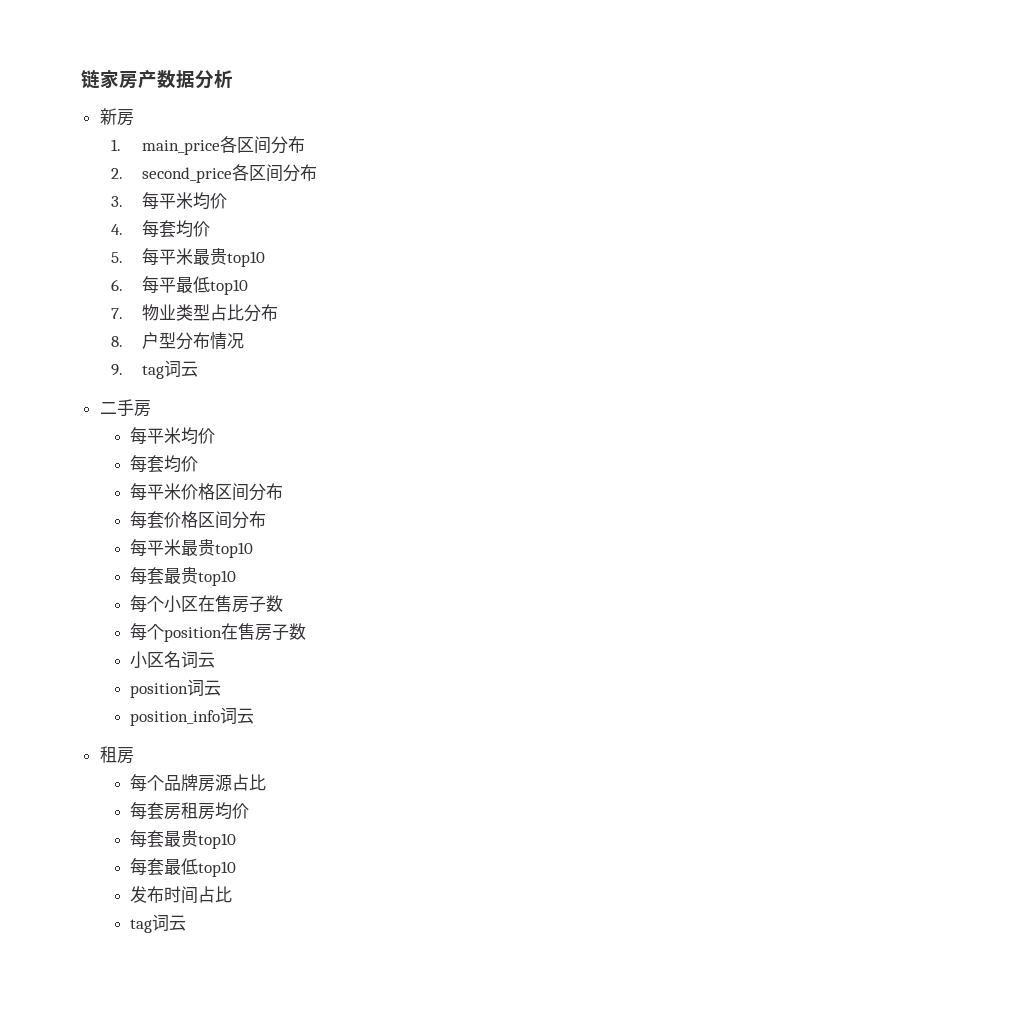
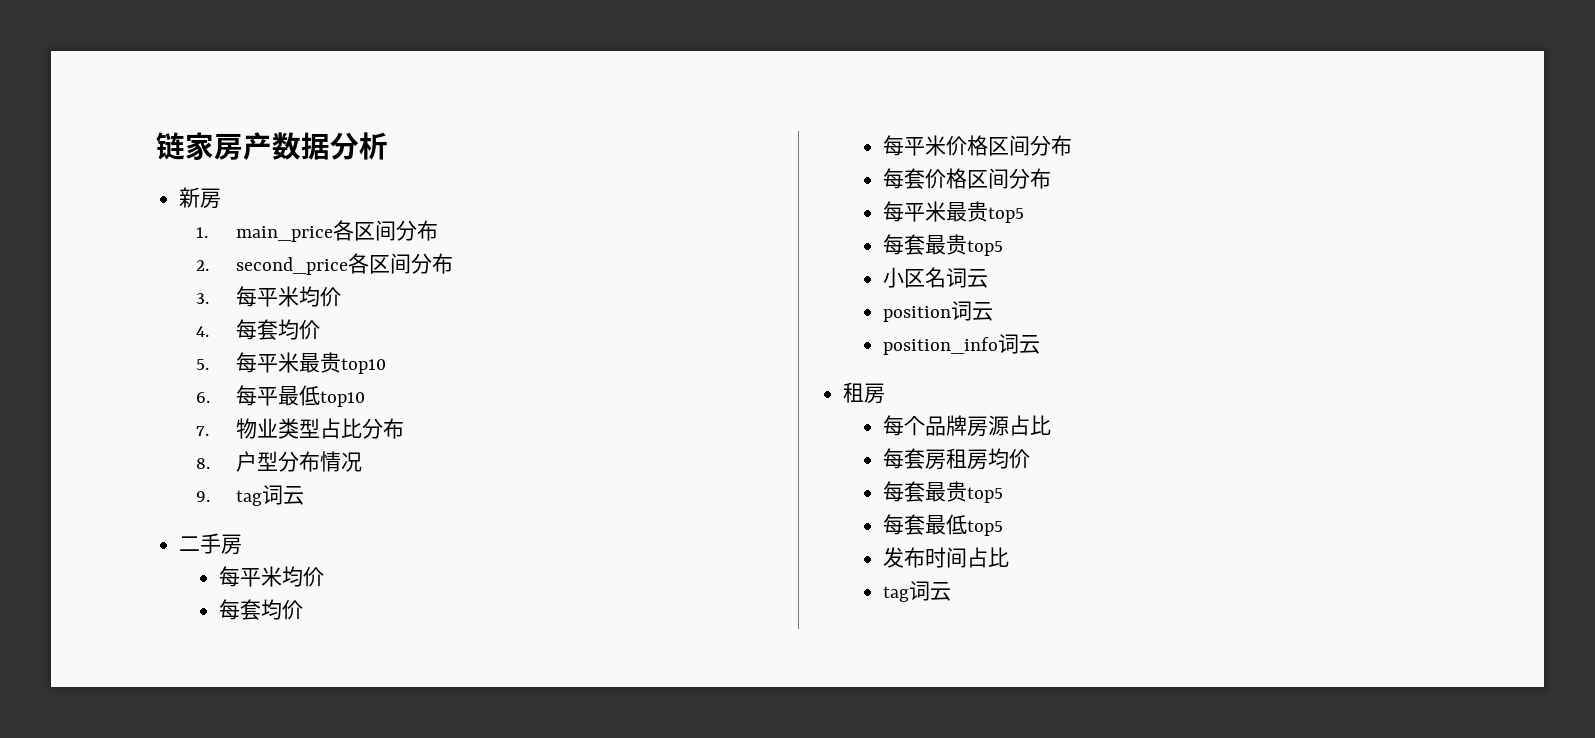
  每套价格区间分布
- 每平米最贵top10
- 每套最贵top10
- 每个小区在售房子数
- 每个position在售房子数
+ 每平米最贵top5
+ 每套最贵top5
  每套房租房均价
- 每套最贵top10
+ 每套最贵top5
- 每套最低top10
+ 每套最低top5

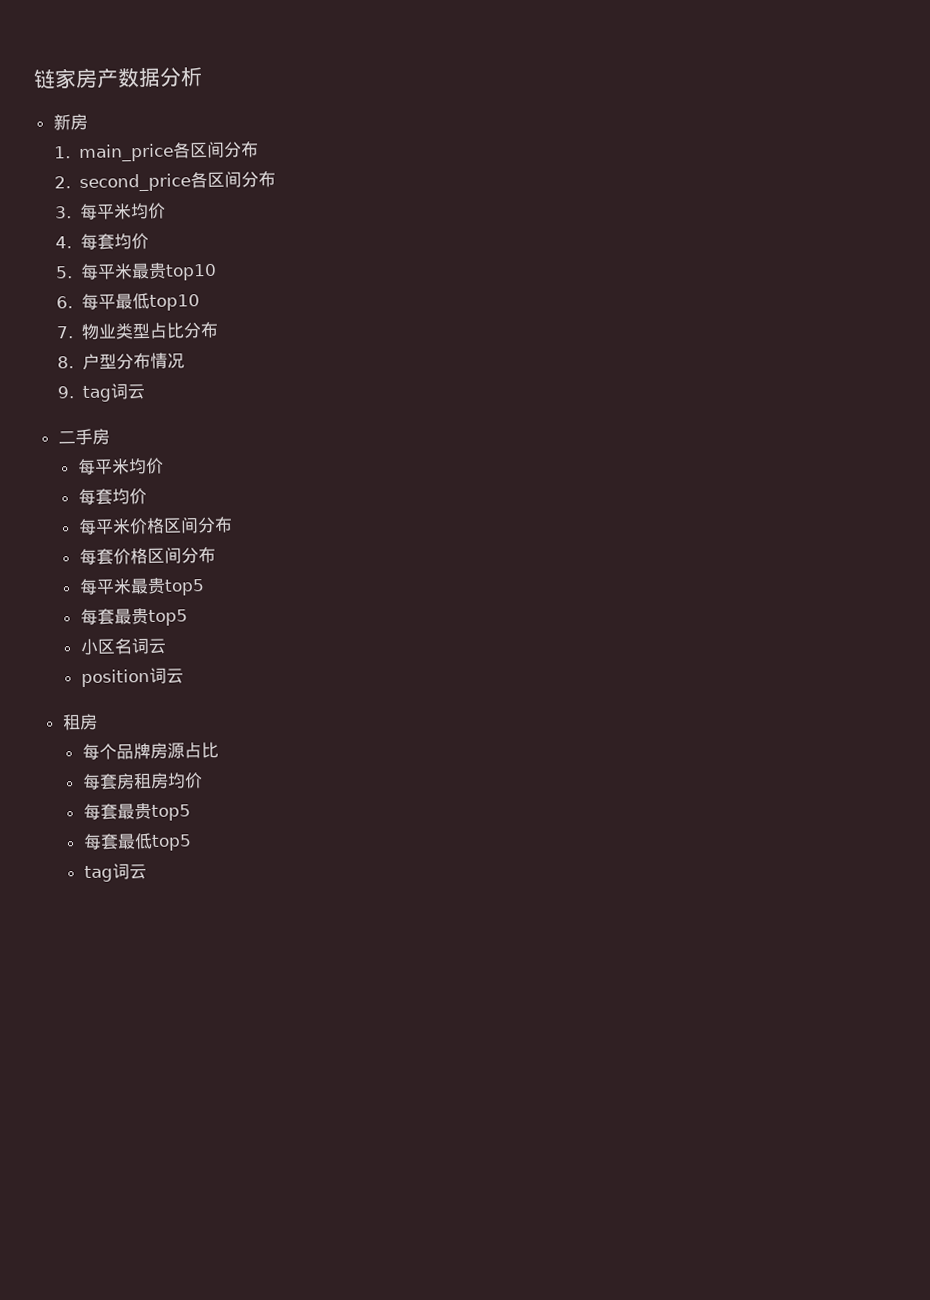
- position_info词云
- 发布时间占比

